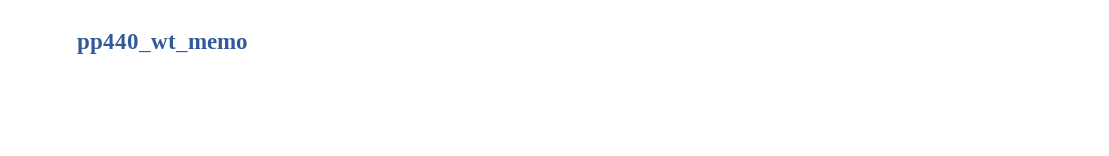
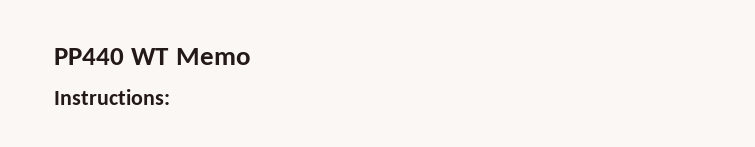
- pp440_wt_memo
+ PP440 WT Memo
+ Instructions:

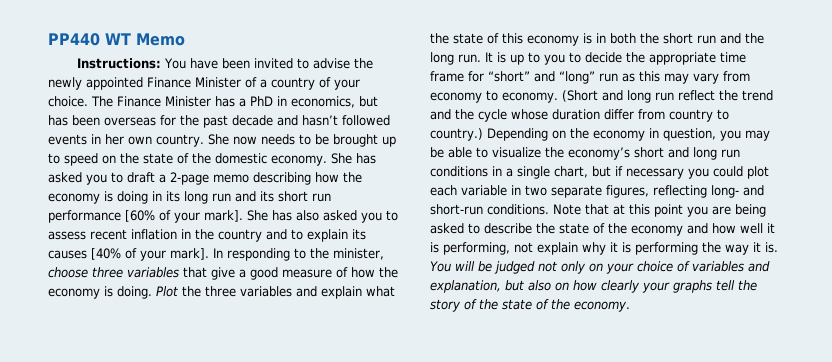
- Instructions:
+ Instructions: You have been invited to advise the newly appointed Finance Minister of a country of your choice. The Finance Minister has a PhD in economics, but has been overseas for the past decade and hasn’t followed events in her own country. She now needs to be brought up to speed on the state of the domestic economy. She has asked you to draft a 2-page memo describing how the economy is doing in its long run and its short run performance [60% of your mark]. She has also asked you to assess recent inflation in the country and to explain its causes [40% of your mark]. In responding to the minister, choose three variables that give a good measure of how the economy is doing. Plot the three variables and explain what the state of this economy is in both the short run and the long run. It is up to you to decide the appropriate time frame for “short” and “long” run as this may vary from economy to economy. (Short and long run reflect the trend and the cycle whose duration differ from country to country.) Depending on the economy in question, you may be able to visualize the economy’s short and long run conditions in a single chart, but if necessary you could plot each variable in two separate figures, reflecting long- and short-run conditions. Note that at this point you are being asked to describe the state of the economy and how well it is performing, not explain why it is performing the way it is. You will be judged not only on your choice of variables and explanation, but also on how clearly your graphs tell the story of the state of the economy.

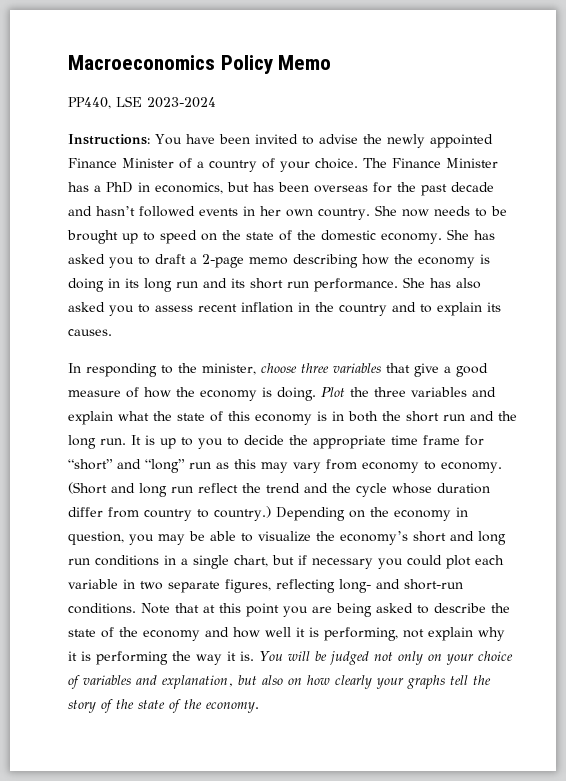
- PP440 WT Memo
+ Macroeconomics Policy Memo
+ PP440, LSE 2023-2024
- She has asked you to draft a 2-page memo describing how the economy is doing in its long run and its short run performance [60% of your mark].
+ She has asked you to draft a 2-page memo describing how the economy is doing in its long run and its short run performance.
- She has also asked you to assess recent inflation in the country and to explain its causes [40% of your mark]. In responding to the minister, choose three variables that give a good measure of how the economy is doing.
+ She has also asked you to assess recent inflation in the country and to explain its causes.
+ In responding to the minister, choose three variables that give a good measure of how the economy is doing.

